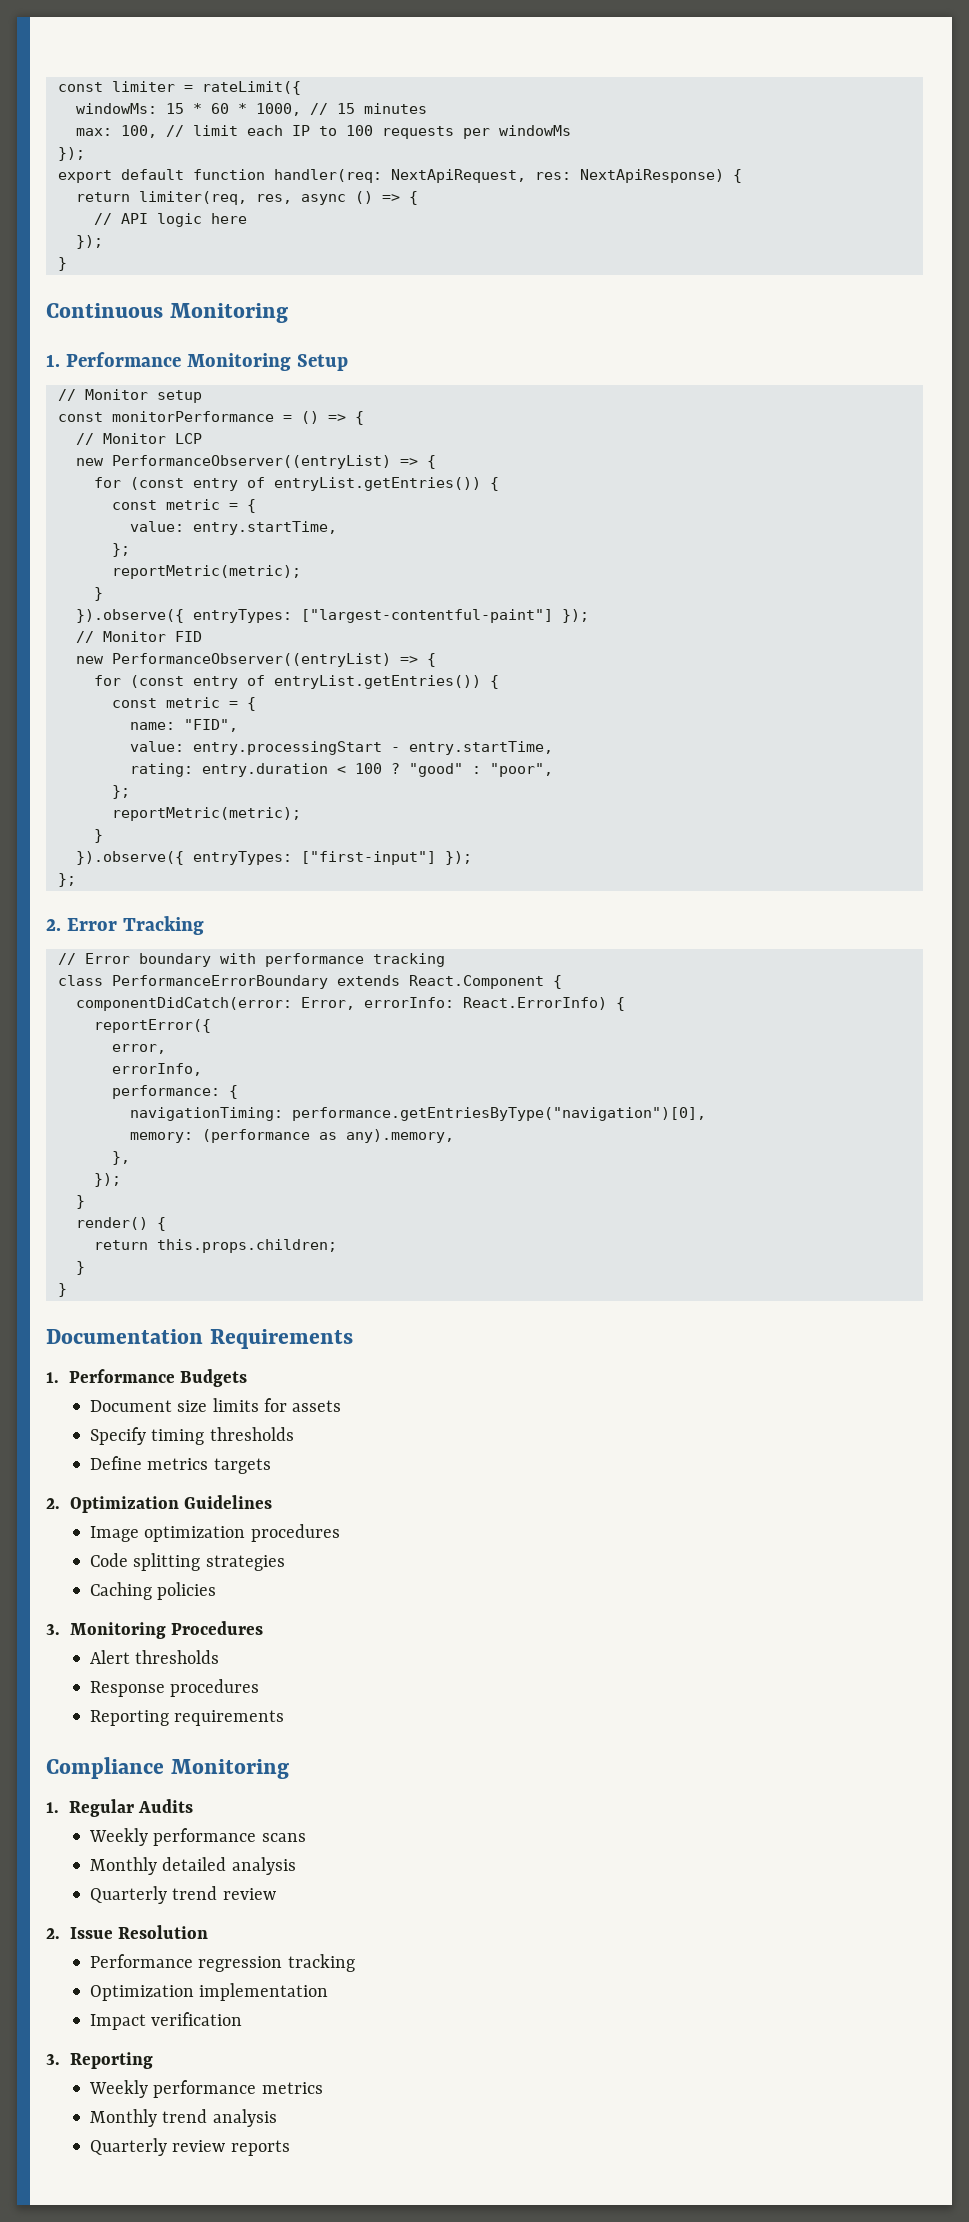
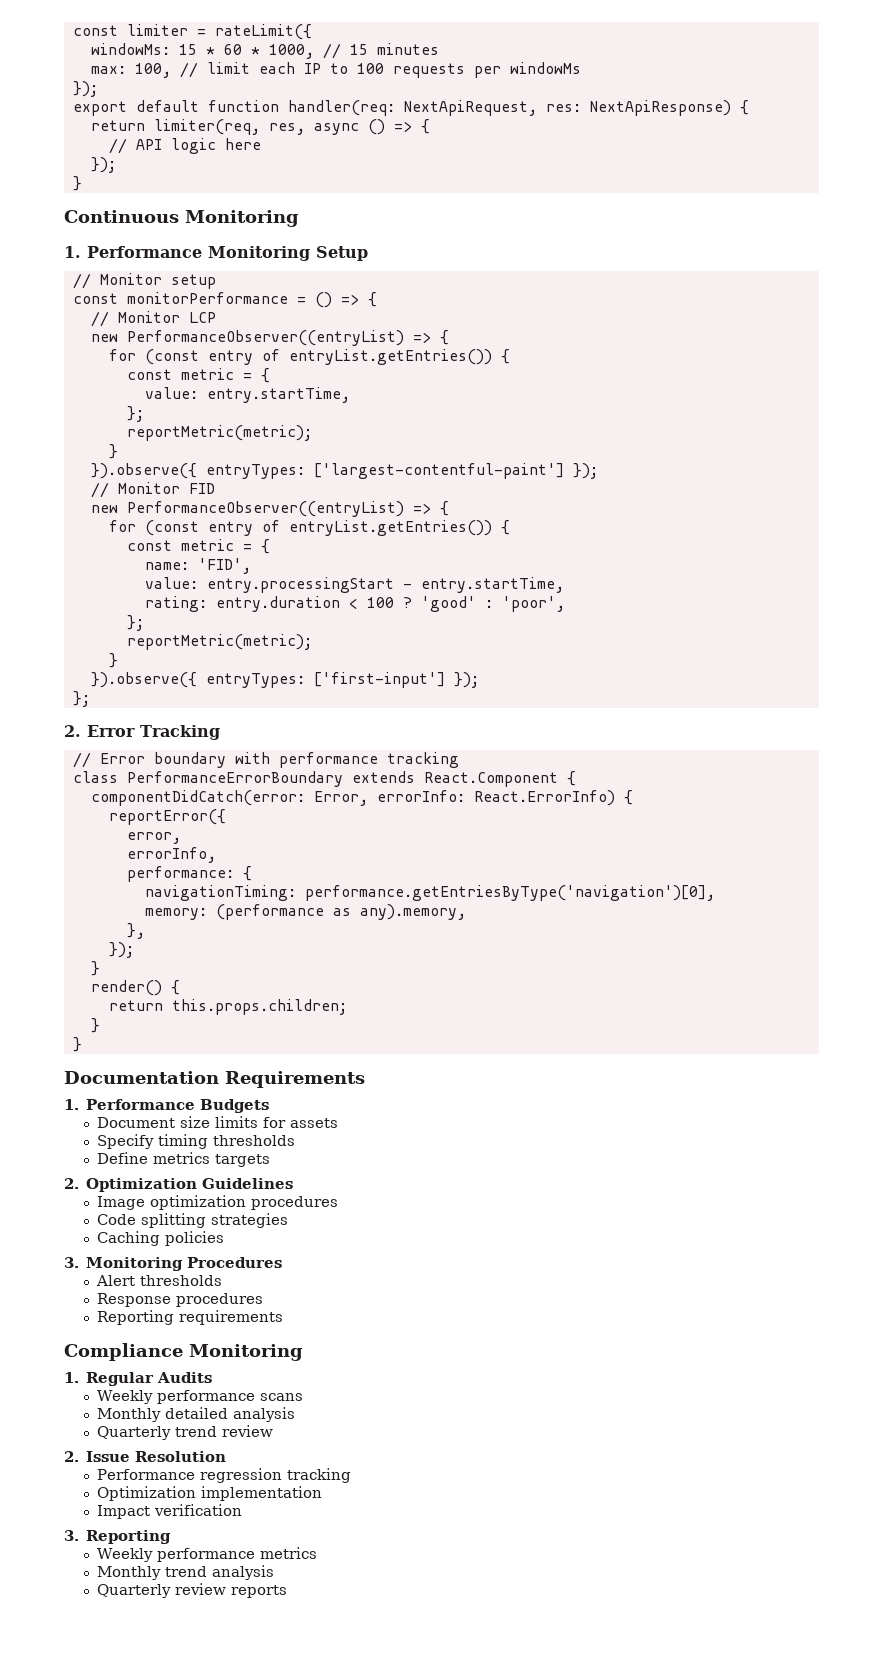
- }).observe({ entryTypes: ["largest-contentful-paint"] });
+ }).observe({ entryTypes: ['largest-contentful-paint'] });
- name: "FID",
+ name: 'FID',
- "good" : "poor",
+ 'good' : 'poor',
  };
  reportMetric(metric);
  }
- }).observe({ entryTypes: ["first-input"] });
+ }).observe({ entryTypes: ['first-input'] });
- navigationTiming: performance.getEntriesByType("navigation")[0],
+ navigationTiming: performance.getEntriesByType('navigation')[0],

